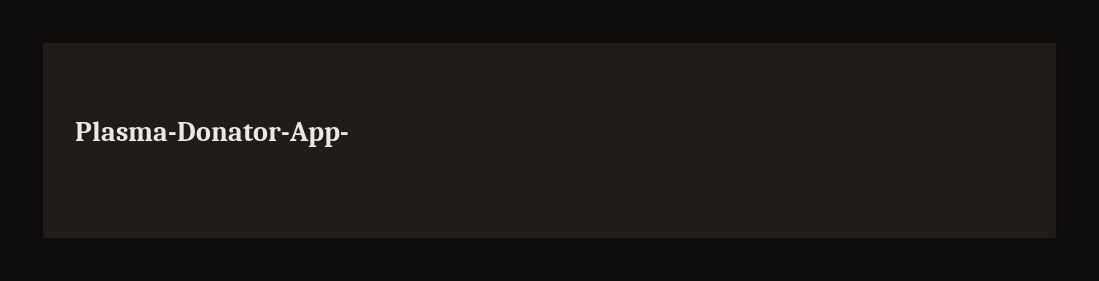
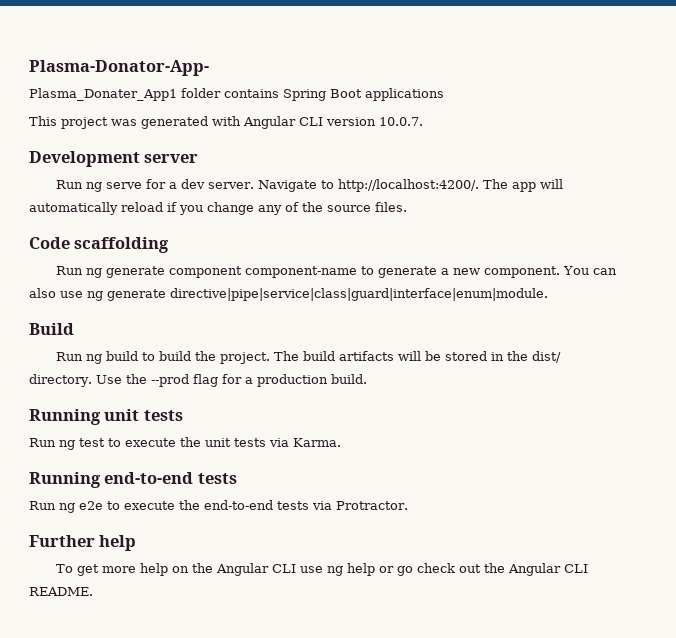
+ Plasma_Donater_App1 folder contains Spring Boot applications
+ This project was generated with Angular CLI version 10.0.7.
+ Development server
+ Run ng serve for a dev server. Navigate to http://localhost:4200/. The app will automatically reload if you change any of the source files.
+ Code scaffolding
+ Run ng generate component component-name to generate a new component. You can also use ng generate directive|pipe|service|class|guard|interface|enum|module.
+ Build
+ Run ng build to build the project. The build artifacts will be stored in the dist/ directory. Use the --prod flag for a production build.
+ Running unit tests
+ Run ng test to execute the unit tests via Karma.
+ Running end-to-end tests
+ Run ng e2e to execute the end-to-end tests via Protractor.
+ Further help
+ To get more help on the Angular CLI use ng help or go check out the Angular CLI README.

